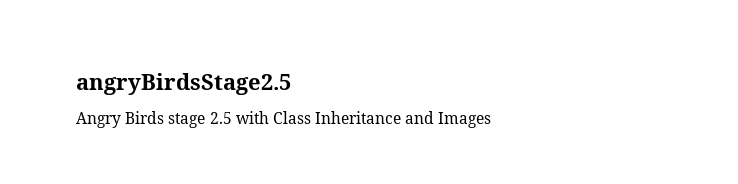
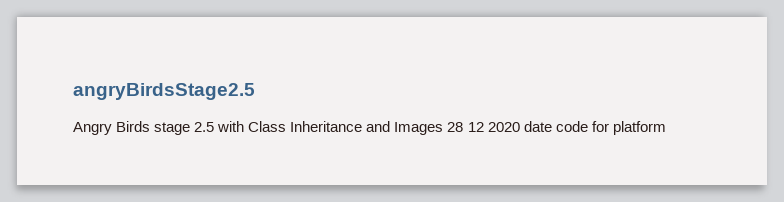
- Angry Birds stage 2.5 with Class Inheritance and Images
+ Angry Birds stage 2.5 with Class Inheritance and Images 28 12 2020 date code for platform

